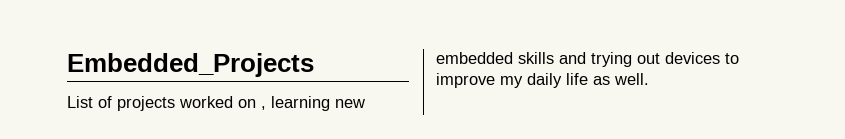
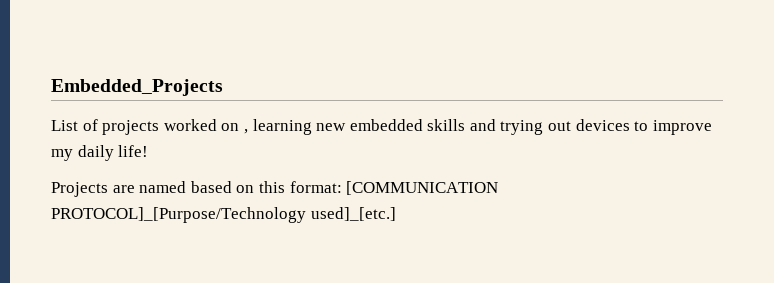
- List of projects worked on , learning new embedded skills and trying out devices to improve my daily life as well.
+ List of projects worked on , learning new embedded skills and trying out devices to improve my daily life!
+ Projects are named based on this format: [COMMUNICATION PROTOCOL]_[Purpose/Technology used]_[etc.]

